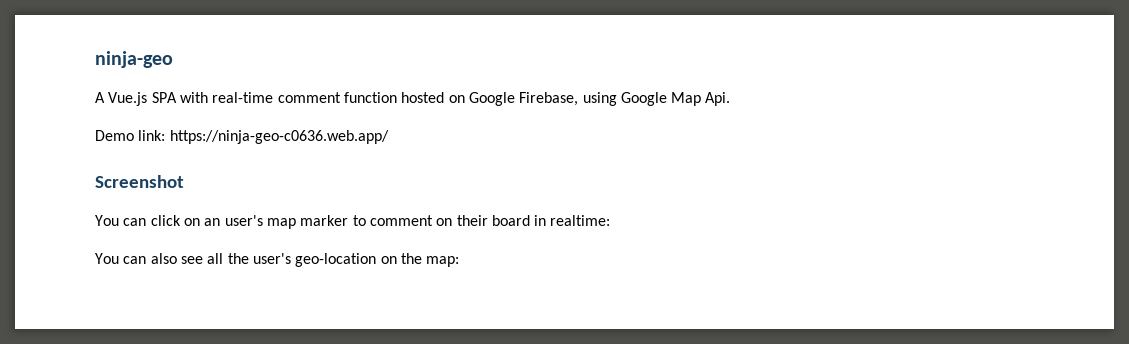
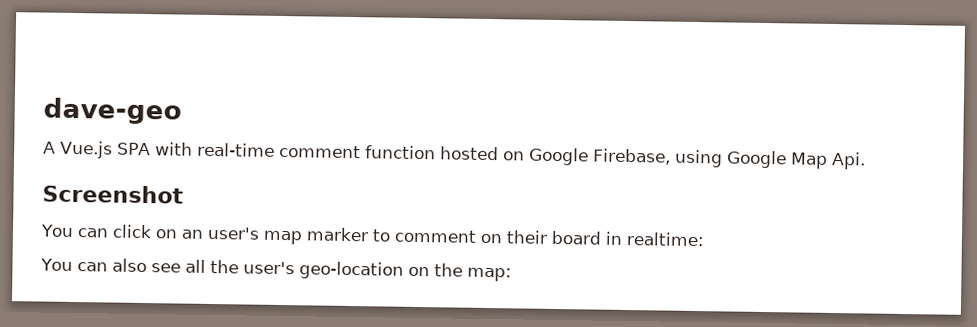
- ninja-geo
+ dave-geo
- Demo link: https://ninja-geo-c0636.web.app/

